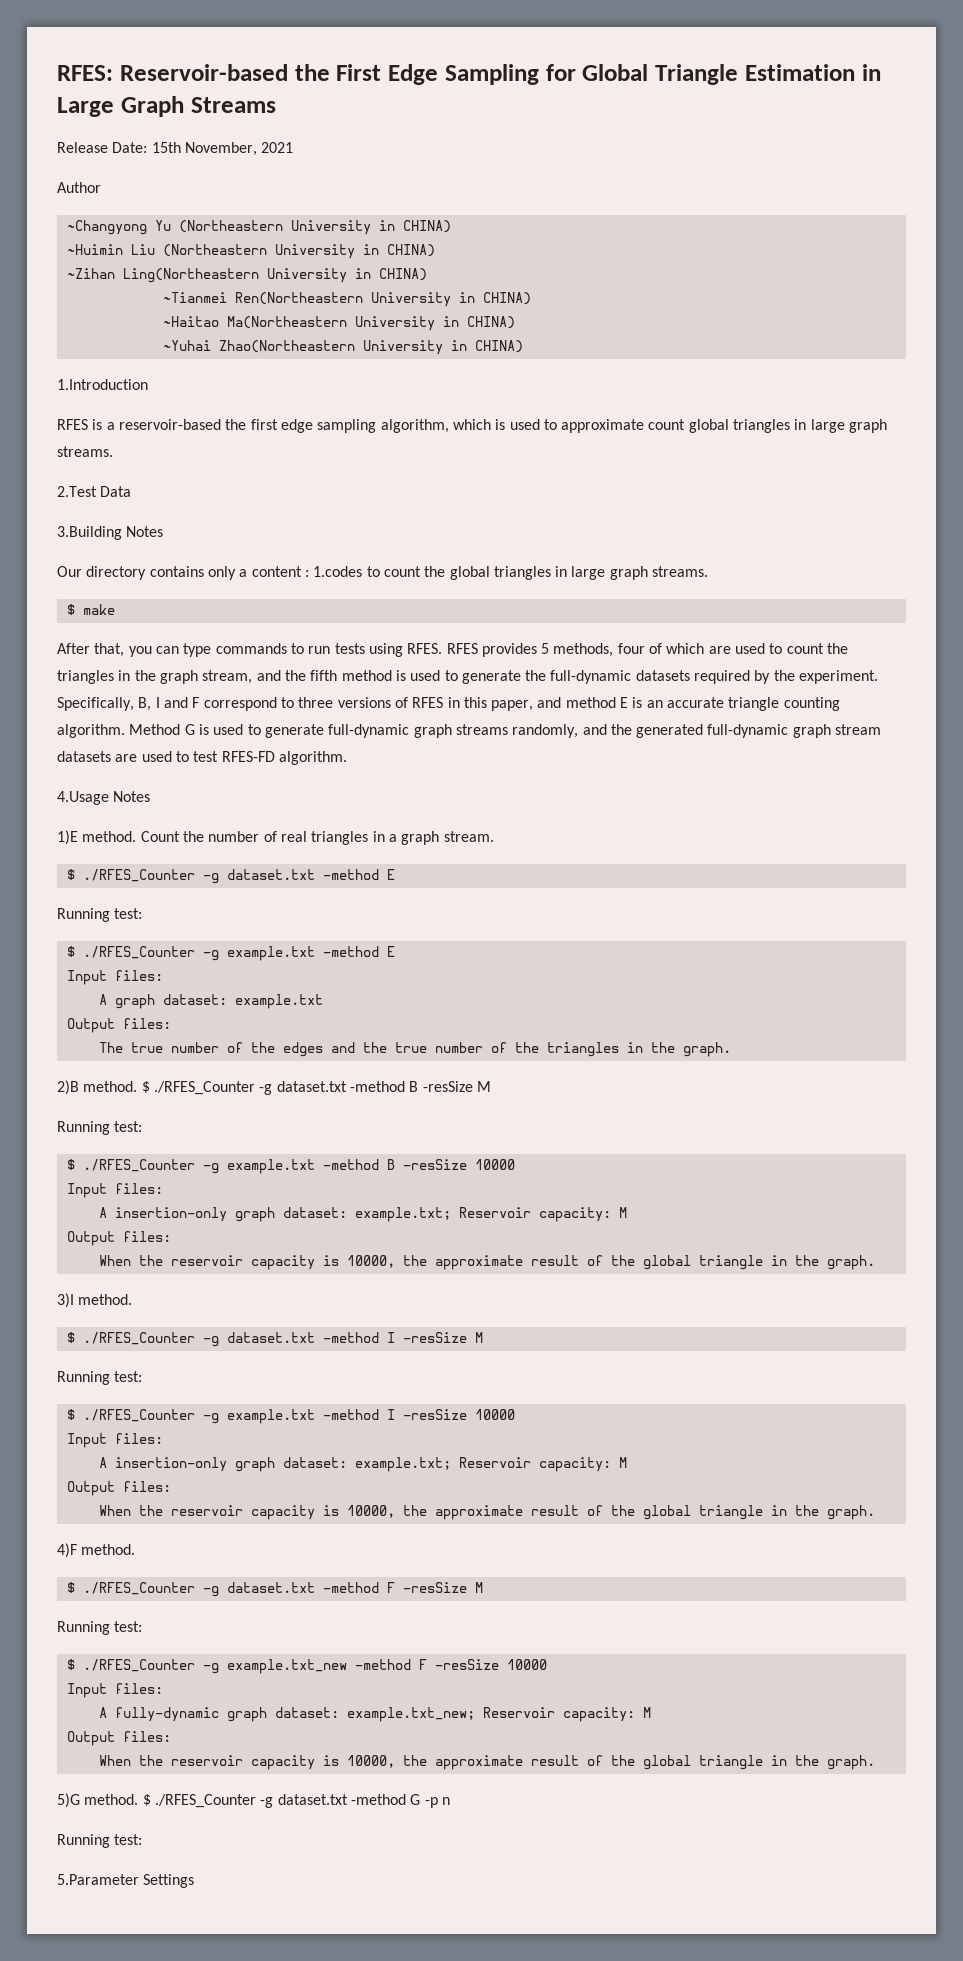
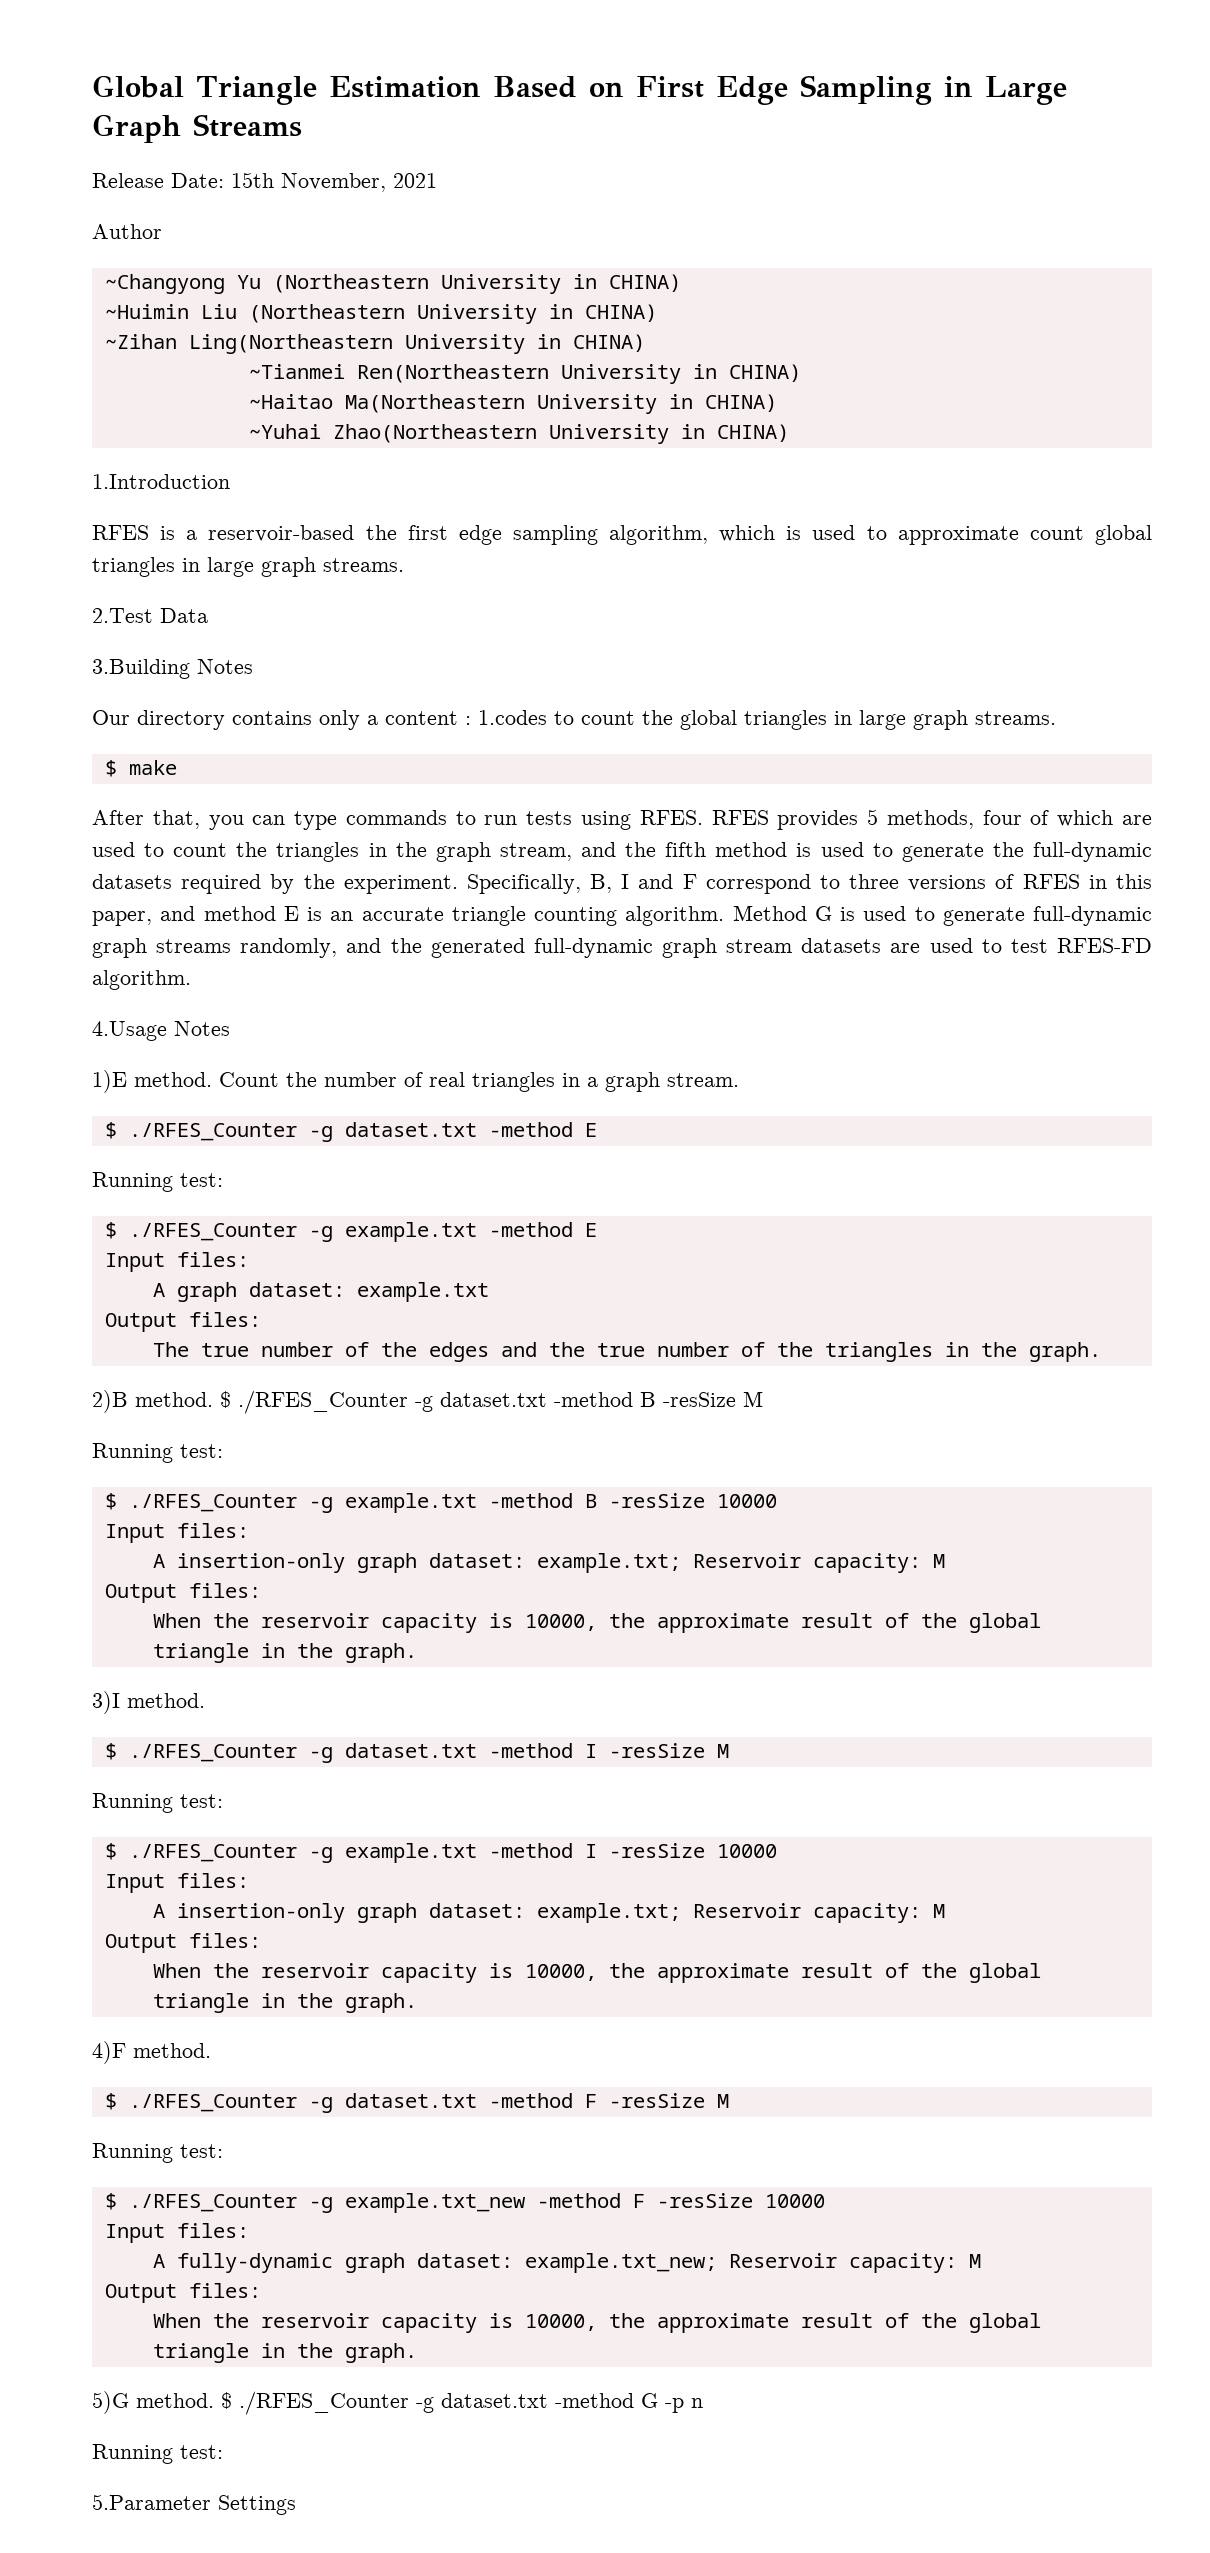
- RFES: Reservoir-based the First Edge Sampling for Global Triangle Estimation in Large Graph Streams
+ Global Triangle Estimation Based on First Edge Sampling in Large Graph Streams

